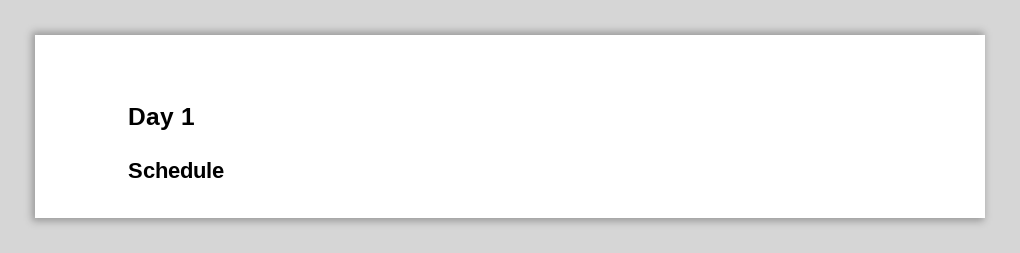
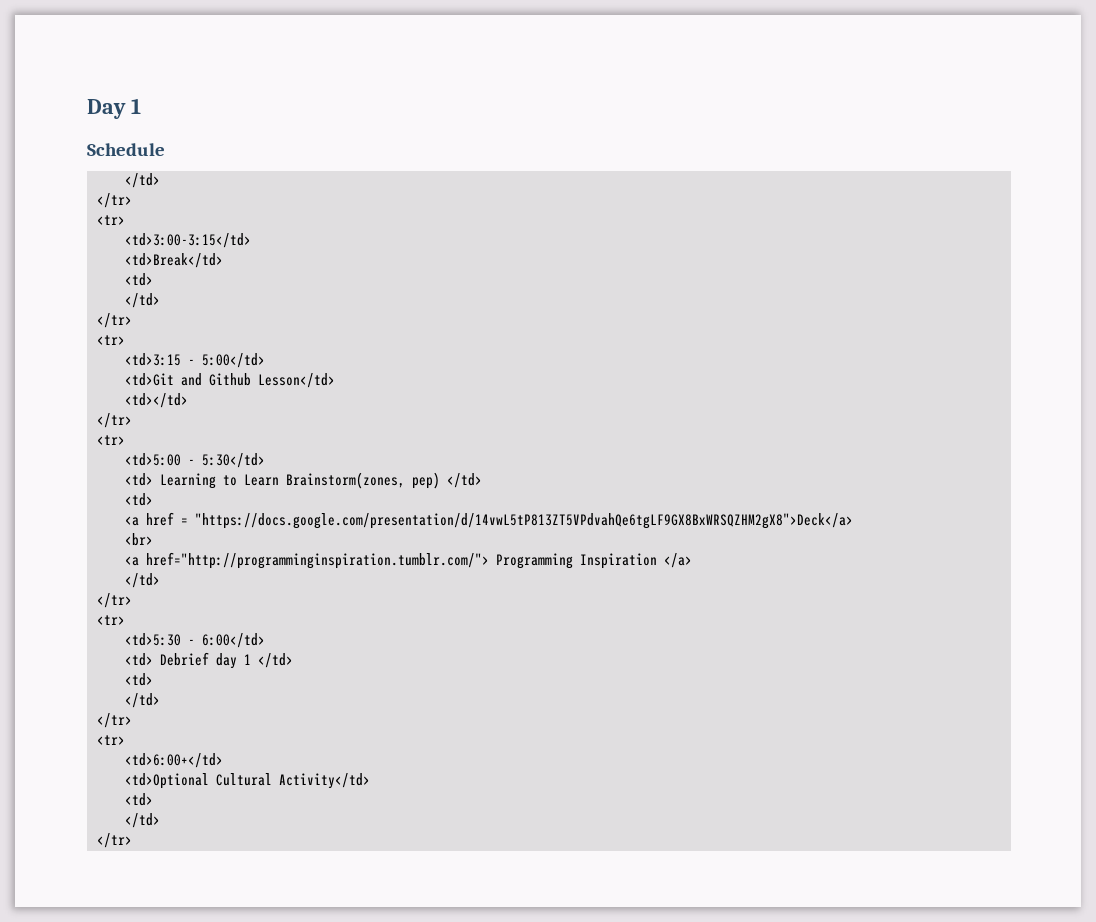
  Schedule
+ </td>
+ </tr>
+ <tr>
+ <td>3:00-3:15</td>
+ <td>Break</td>
+ <td>
+ </td>
+ </tr>
+ <tr>
+ <td>3:15 - 5:00</td>
+ <td>Git and Github Lesson</td>
+ <td></td>
+ </tr>
+ <tr>
+ <td>5:00 - 5:30</td>
+ <td> Learning to Learn Brainstorm(zones, pep) </td>
+ <td>
+ <a href = "https://docs.google.com/presentation/d/14vwL5tP813ZT5VPdvahQe6tgLF9GX8BxWRSQZHM2gX8">Deck</a>
+ <br>
+ <a href="http://programminginspiration.tumblr.com/"> Programming Inspiration </a>
+ </td>
+ </tr>
+ <tr>
+ <td>5:30 - 6:00</td>
+ <td> Debrief day 1 </td>
+ <td>
+ </td>
+ </tr>
+ <tr>
+ <td>6:00+</td>
+ <td>Optional Cultural Activity</td>
+ <td>
+ </td>
+ </tr>

